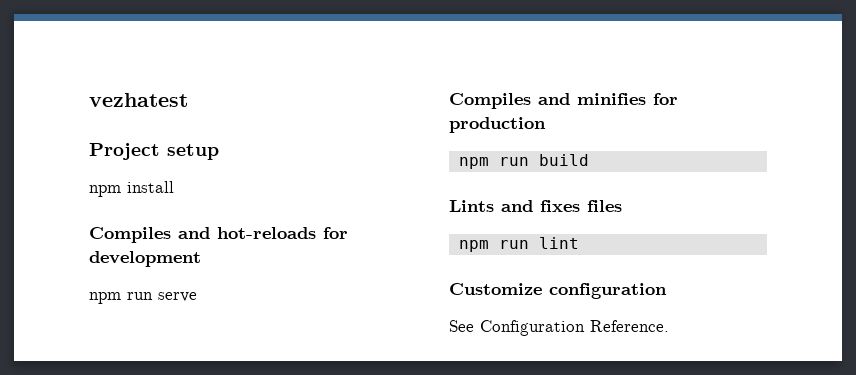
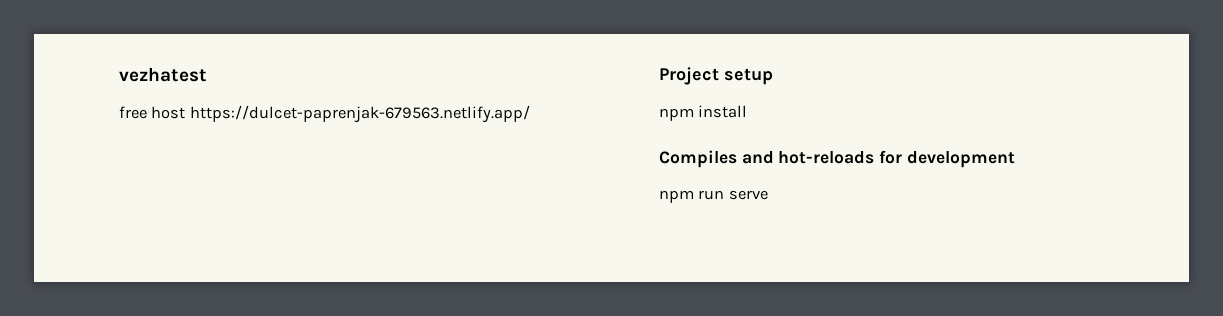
+ free host https://dulcet-paprenjak-679563.netlify.app/
- Compiles and minifies for production
- npm run build
- Lints and fixes files
- npm run lint
- Customize configuration
- See Configuration Reference.

